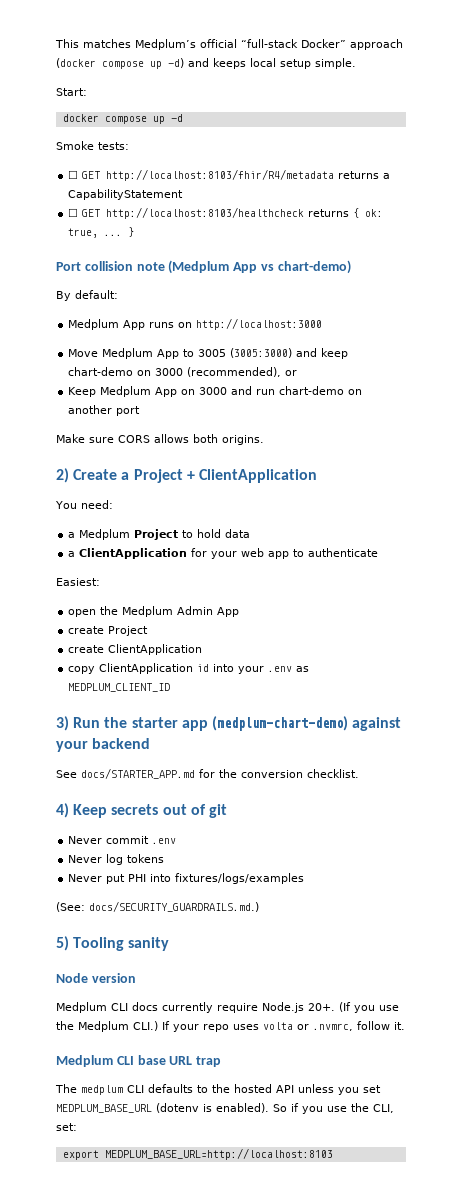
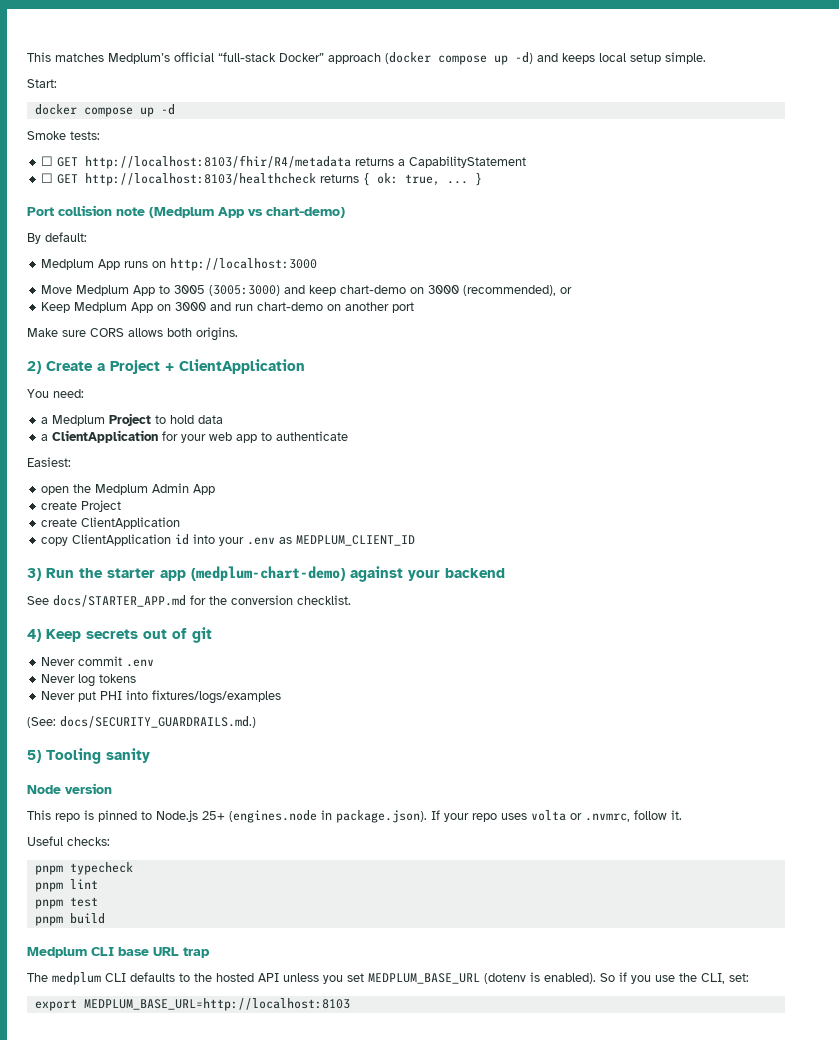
- Medplum CLI docs currently require Node.js 20+. (If you use the Medplum CLI.) If your repo uses volta or .nvmrc, follow it.
+ This repo is pinned to Node.js 25+ (engines.node in package.json). If your repo uses volta or .nvmrc, follow it.
+ Useful checks:
+ pnpm typecheck
+ pnpm lint
+ pnpm test
+ pnpm build

